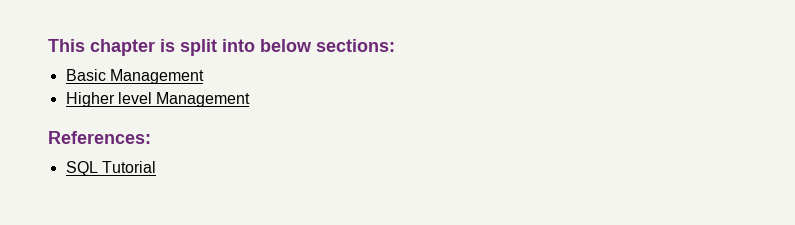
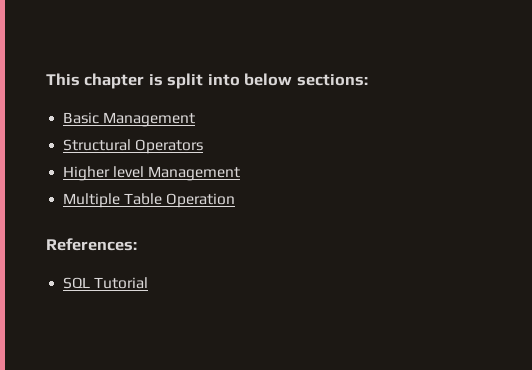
+ Structural Operators
+ Multiple Table Operation

